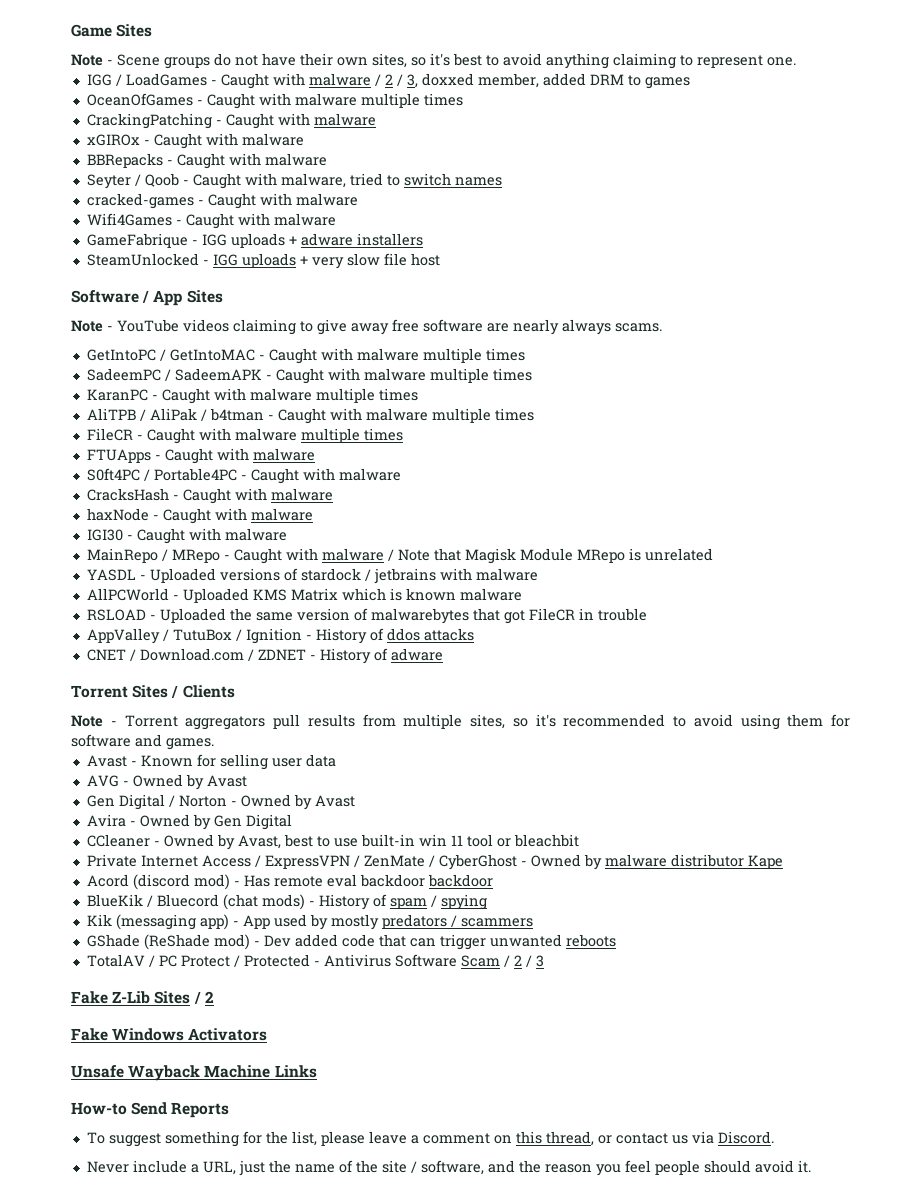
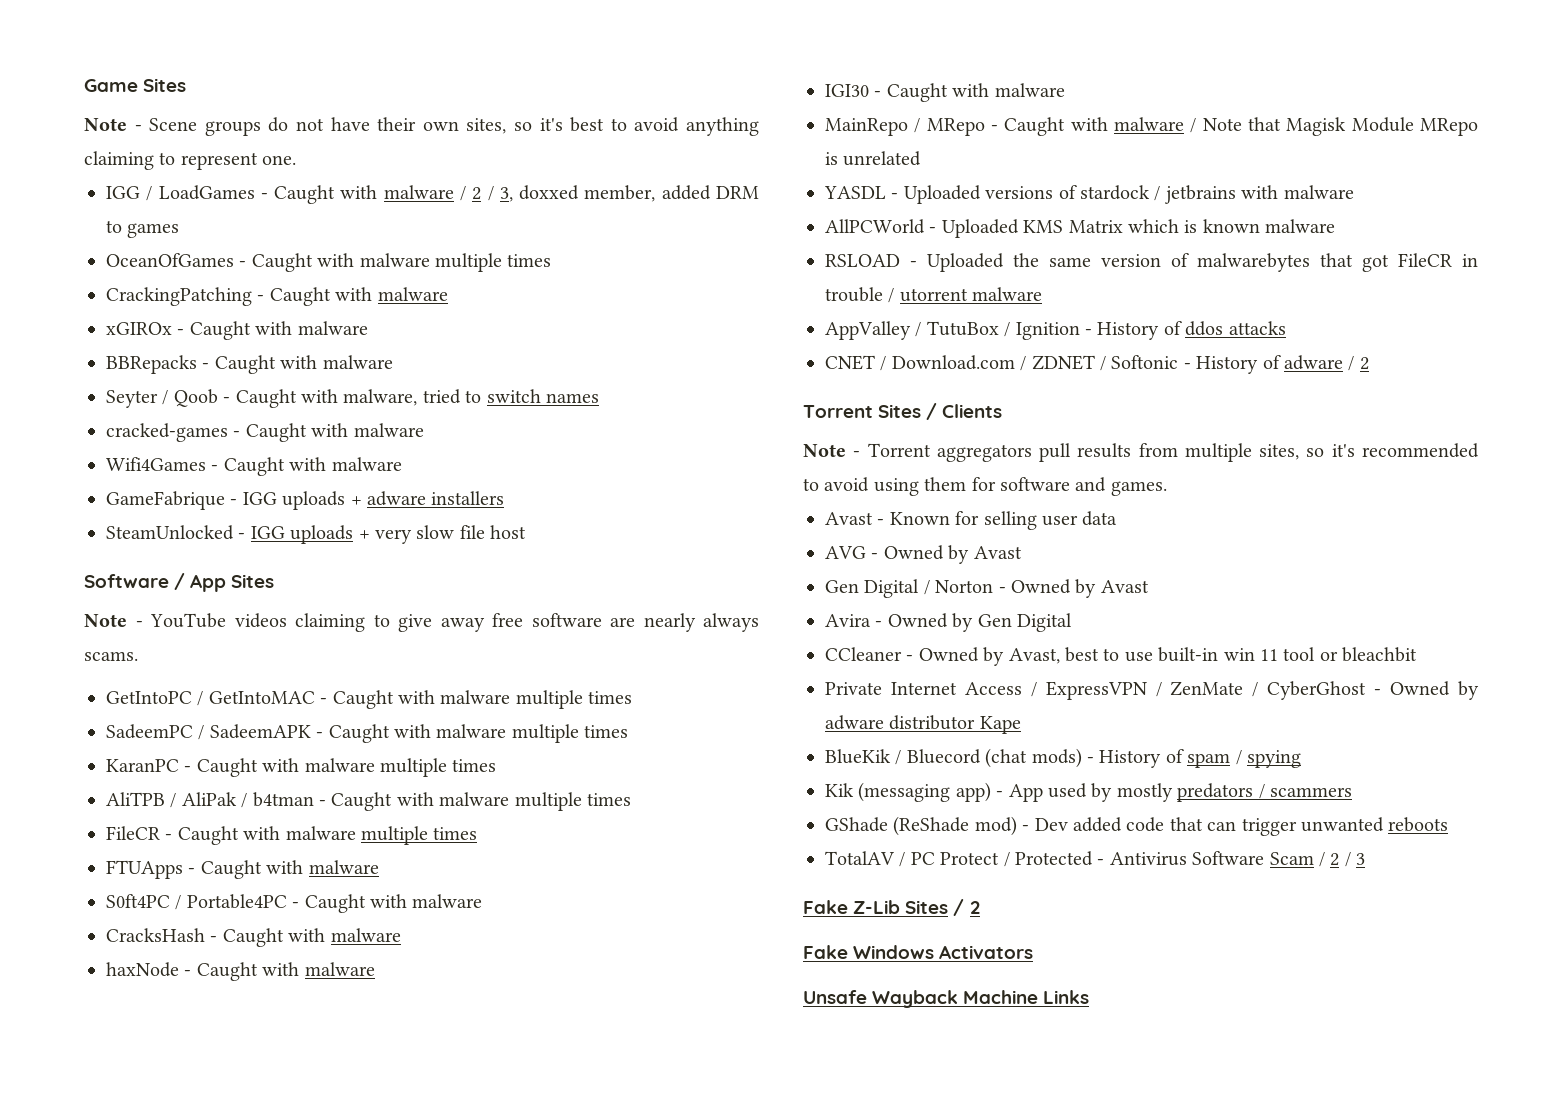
- RSLOAD - Uploaded the same version of malwarebytes that got FileCR in trouble
+ RSLOAD - Uploaded the same version of malwarebytes that got FileCR in trouble / utorrent malware
- CNET / Download.com / ZDNET - History of adware
+ CNET / Download.com / ZDNET / Softonic - History of adware / 2
- Private Internet Access / ExpressVPN / ZenMate / CyberGhost - Owned by malware distributor Kape
+ Private Internet Access / ExpressVPN / ZenMate / CyberGhost - Owned by adware distributor Kape
- Acord (discord mod) - Has remote eval backdoor backdoor
- How-to Send Reports
- To suggest something for the list, please leave a comment on this thread, or contact us via Discord.
- Never include a URL, just the name of the site / software, and the reason you feel people should avoid it.

